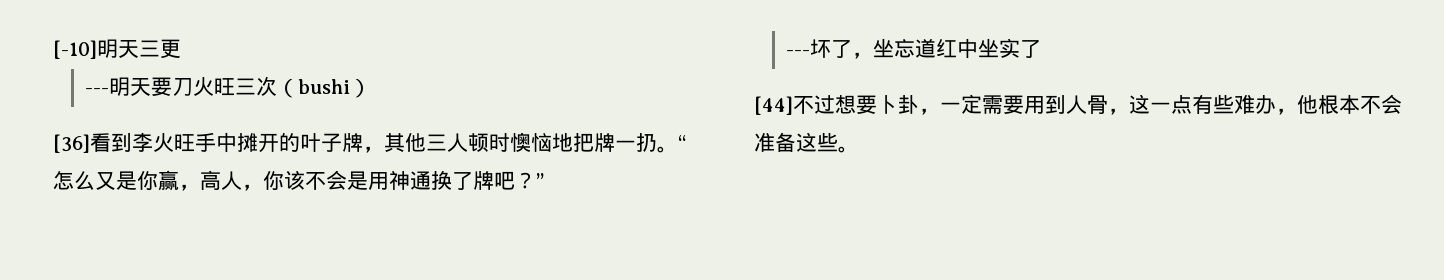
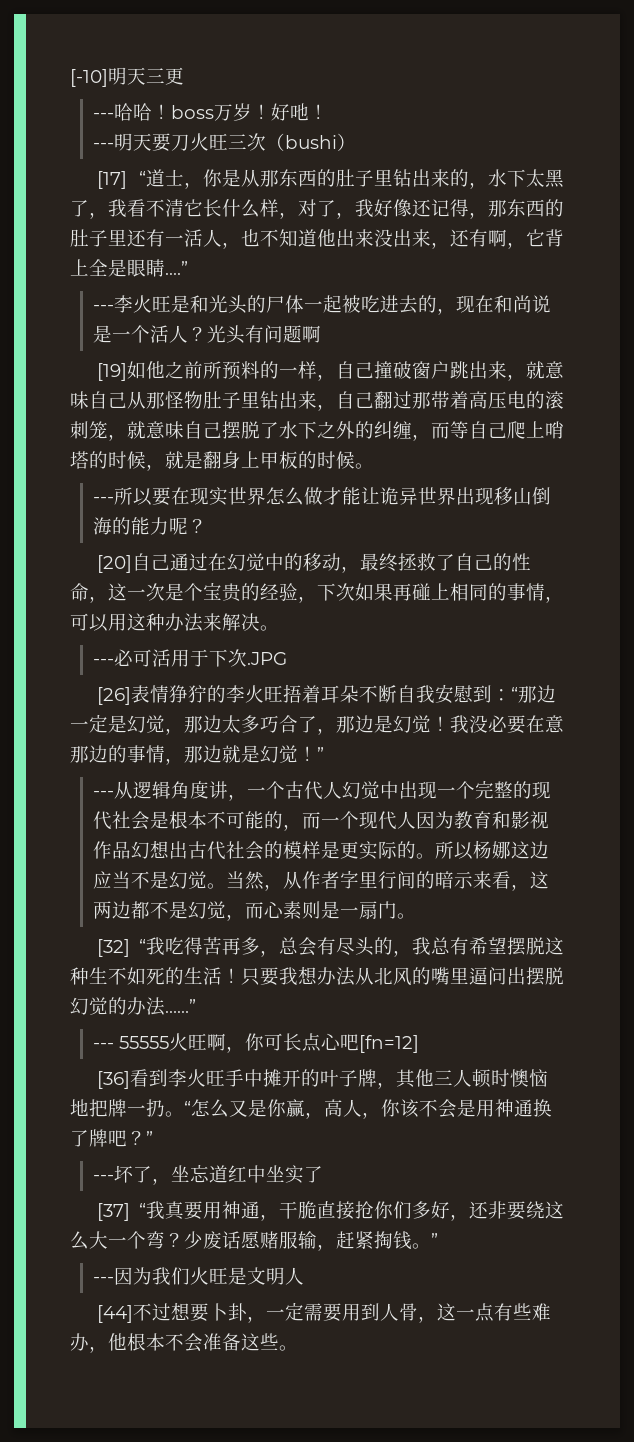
+ ---哈哈！boss万岁！好吔！
+ [17] “道士，你是从那东西的肚子里钻出来的，水下太黑了，我看不清它长什么样，对了，我好像还记得，那东西的肚子里还有一活人，也不知道他出来没出来，还有啊，它背上全是眼睛....”
+ ---李火旺是和光头的尸体一起被吃进去的，现在和尚说是一个活人？光头有问题啊
+ [19]如他之前所预料的一样，自己撞破窗户跳出来，就意味自己从那怪物肚子里钻出来，自己翻过那带着高压电的滚刺笼，就意味自己摆脱了水下之外的纠缠，而等自己爬上哨塔的时候，就是翻身上甲板的时候。
+ ---所以要在现实世界怎么做才能让诡异世界出现移山倒海的能力呢？
+ [20]自己通过在幻觉中的移动，最终拯救了自己的性命，这一次是个宝贵的经验，下次如果再碰上相同的事情，可以用这种办法来解决。
+ ---必可活用于下次.JPG
+ [26]表情狰狞的李火旺捂着耳朵不断自我安慰到：“那边一定是幻觉，那边太多巧合了，那边是幻觉！我没必要在意那边的事情，那边就是幻觉！”
+ ---从逻辑角度讲，一个古代人幻觉中出现一个完整的现代社会是根本不可能的，而一个现代人因为教育和影视作品幻想出古代社会的模样是更实际的。所以杨娜这边应当不是幻觉。当然，从作者字里行间的暗示来看，这两边都不是幻觉，而心素则是一扇门。
+ [32] “我吃得苦再多，总会有尽头的，我总有希望摆脱这种生不如死的生活！只要我想办法从北风的嘴里逼问出摆脱幻觉的办法……”
+ --- 55555火旺啊，你可长点心吧[fn=12]
+ [37] “我真要用神通，干脆直接抢你们多好，还非要绕这么大一个弯？少废话愿赌服输，赶紧掏钱。”
+ ---因为我们火旺是文明人

